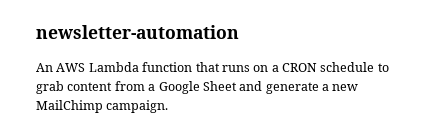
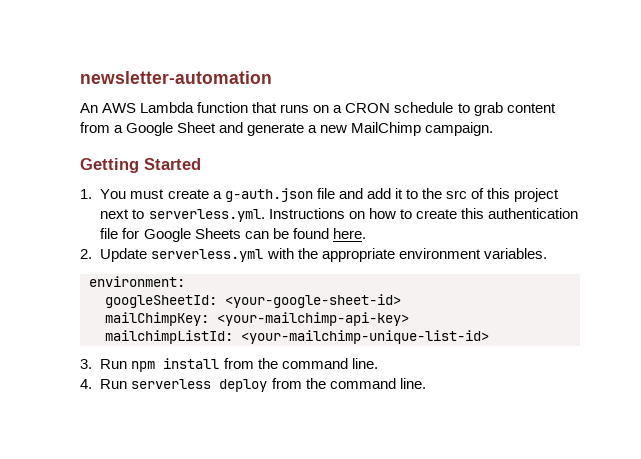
+ Getting Started
+ 1. You must create a g-auth.json file and add it to the src of this project next to serverless.yml. Instructions on how to create this authentication file for Google Sheets can be found here.
+ 2. Update serverless.yml with the appropriate environment variables.
+ environment:
+ googleSheetId: <your-google-sheet-id>
+ mailChimpKey: <your-mailchimp-api-key>
+ mailchimpListId: <your-mailchimp-unique-list-id>
+ 3. Run npm install from the command line.
+ 4. Run serverless deploy from the command line.

